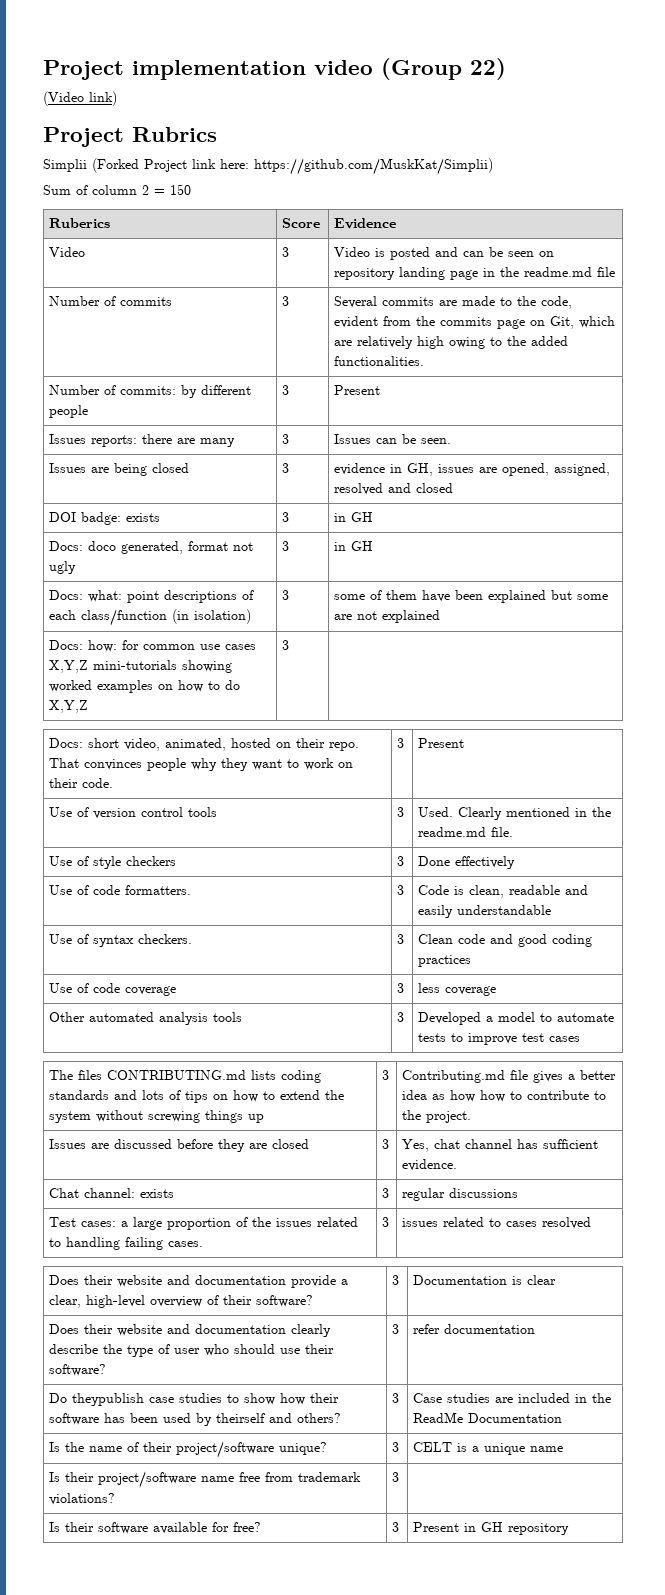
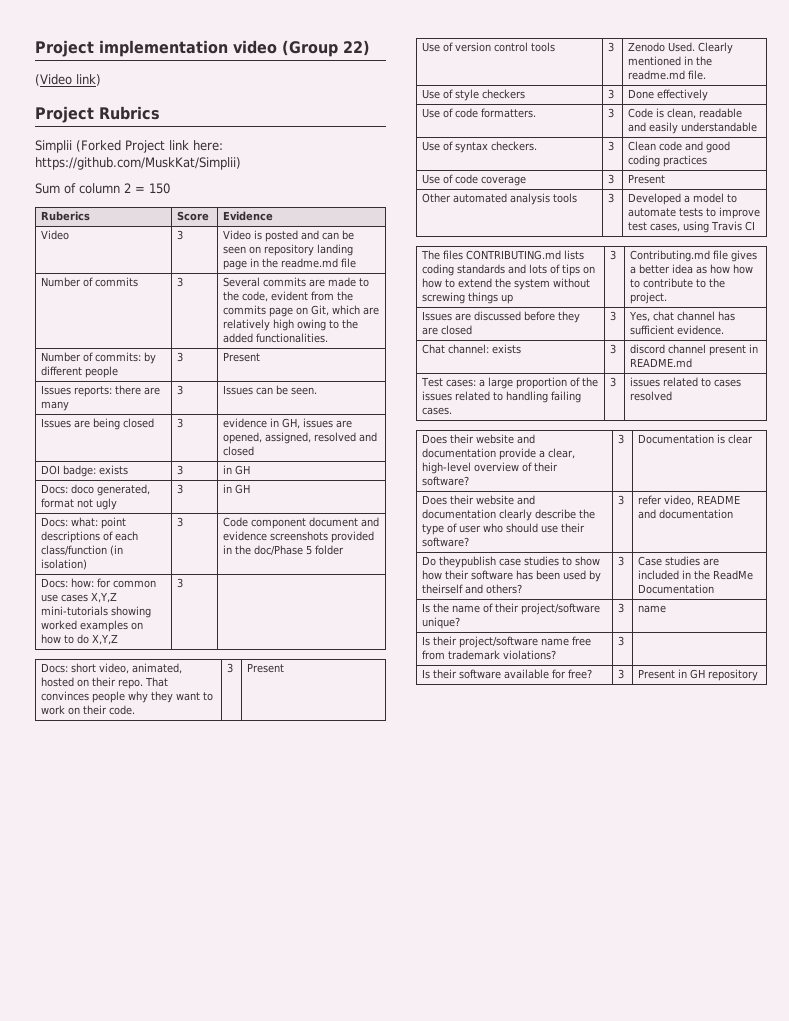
- Docs: what: point descriptions of each class/function (in isolation) | 3 | some of them have been explained but some are not explained
+ Docs: what: point descriptions of each class/function (in isolation) | 3 | Code component document and evidence screenshots provided in the doc/Phase 5 folder
- Use of version control tools | 3 | Used. Clearly mentioned in the readme.md file.
+ Use of version control tools | 3 | Zenodo Used. Clearly mentioned in the readme.md file.
- Use of code coverage | 3 | less coverage
+ Use of code coverage | 3 | Present
- Other automated analysis tools | 3 | Developed a model to automate tests to improve test cases
+ Other automated analysis tools | 3 | Developed a model to automate tests to improve test cases, using Travis CI
- Chat channel: exists | 3 | regular discussions
+ Chat channel: exists | 3 | discord channel present in README.md
- Does their website and documentation clearly describe the type of user who should use their software? | 3 | refer documentation
+ Does their website and documentation clearly describe the type of user who should use their software? | 3 | refer video, README and documentation
- Is the name of their project/software unique? | 3 | CELT is a unique name
+ Is the name of their project/software unique? | 3 | name

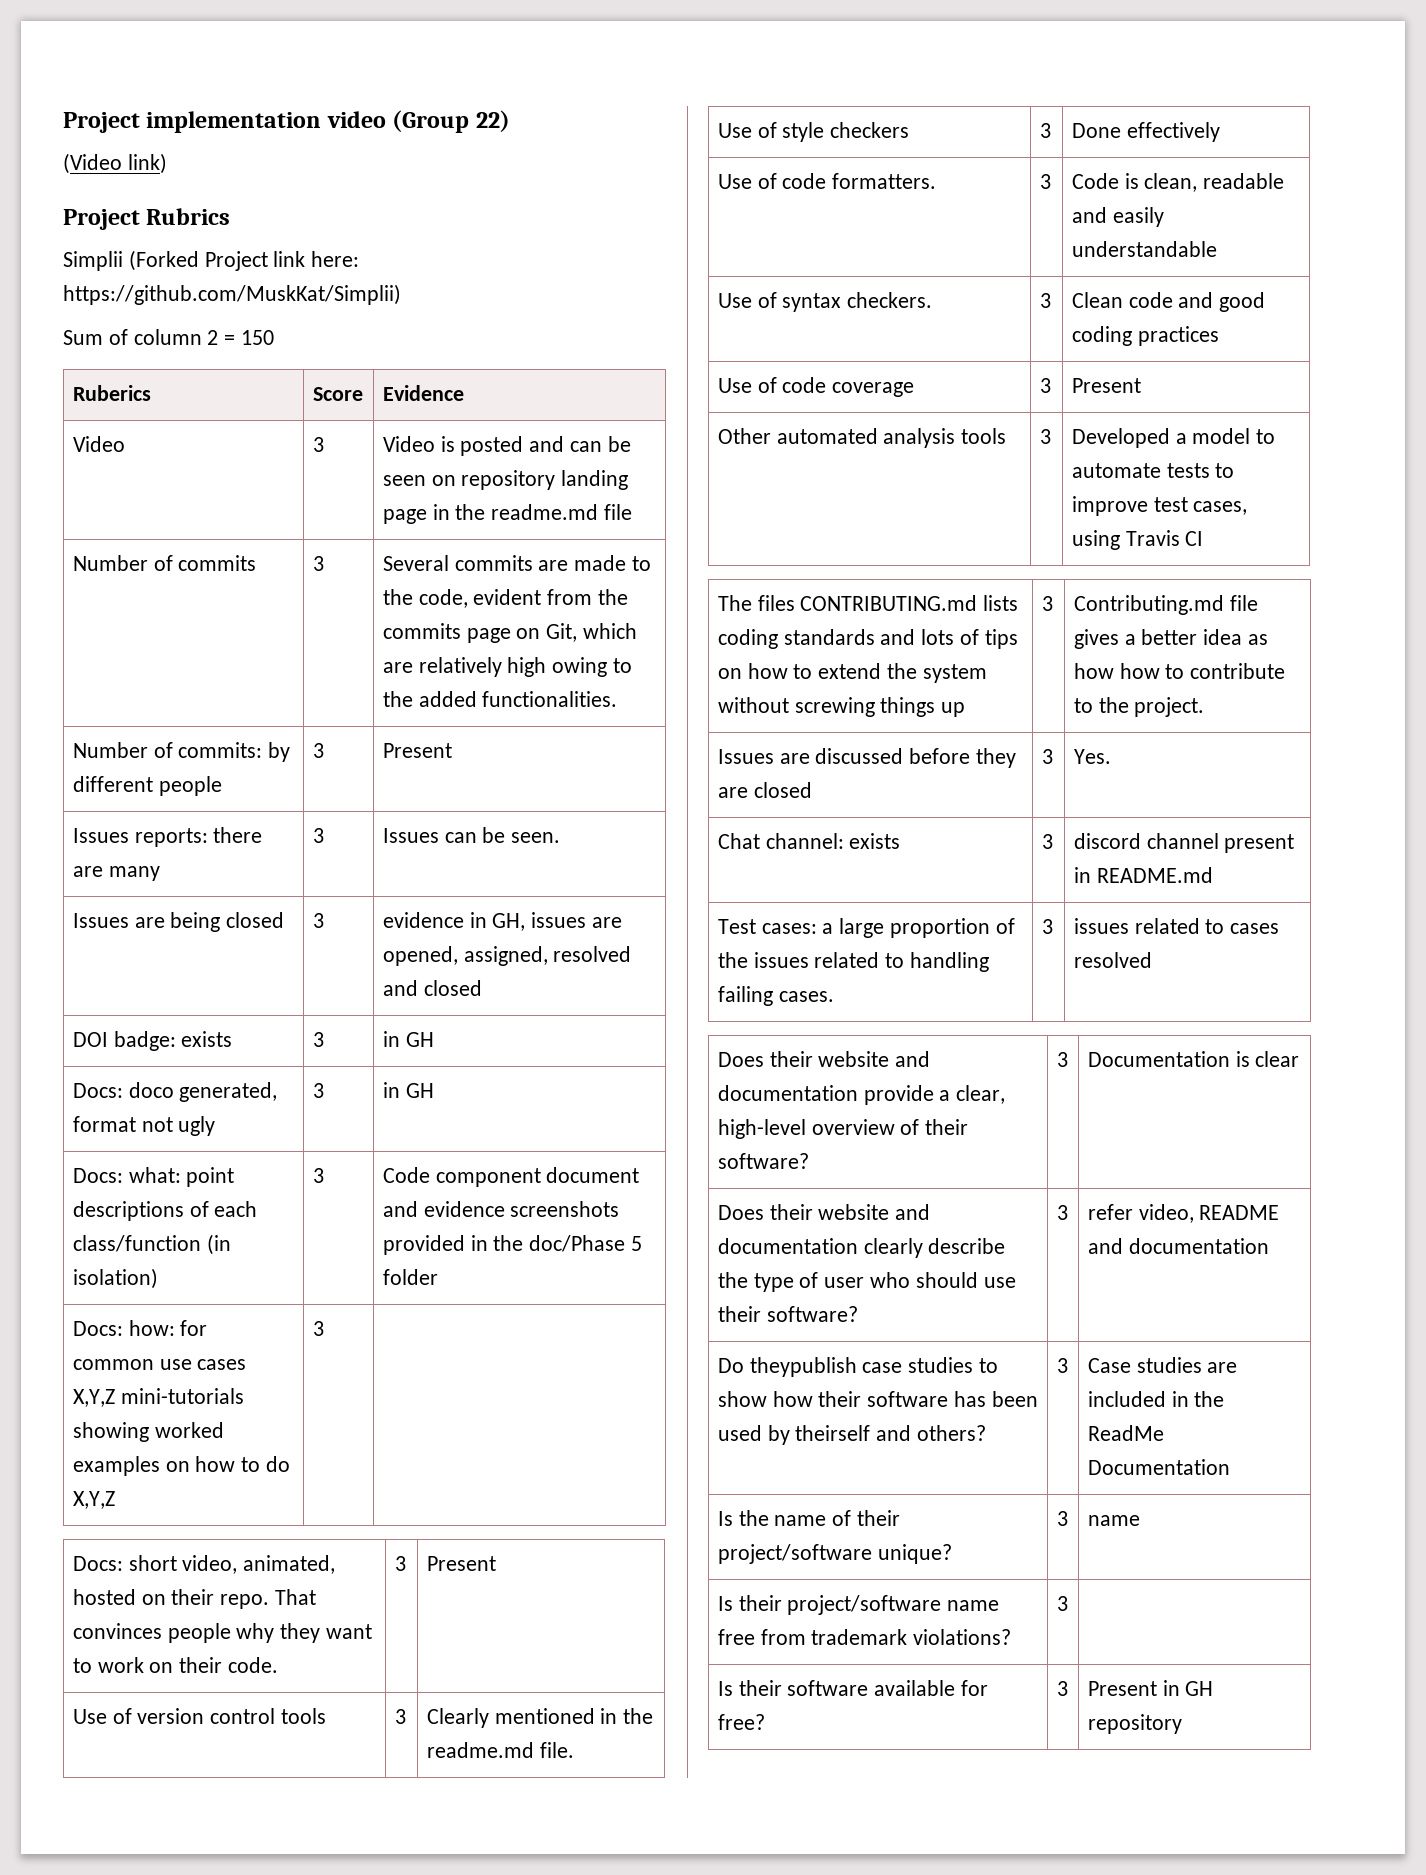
- Use of version control tools | 3 | Zenodo Used. Clearly mentioned in the readme.md file.
+ Use of version control tools | 3 | Clearly mentioned in the readme.md file.
- Issues are discussed before they are closed | 3 | Yes, chat channel has sufficient evidence.
+ Issues are discussed before they are closed | 3 | Yes.

